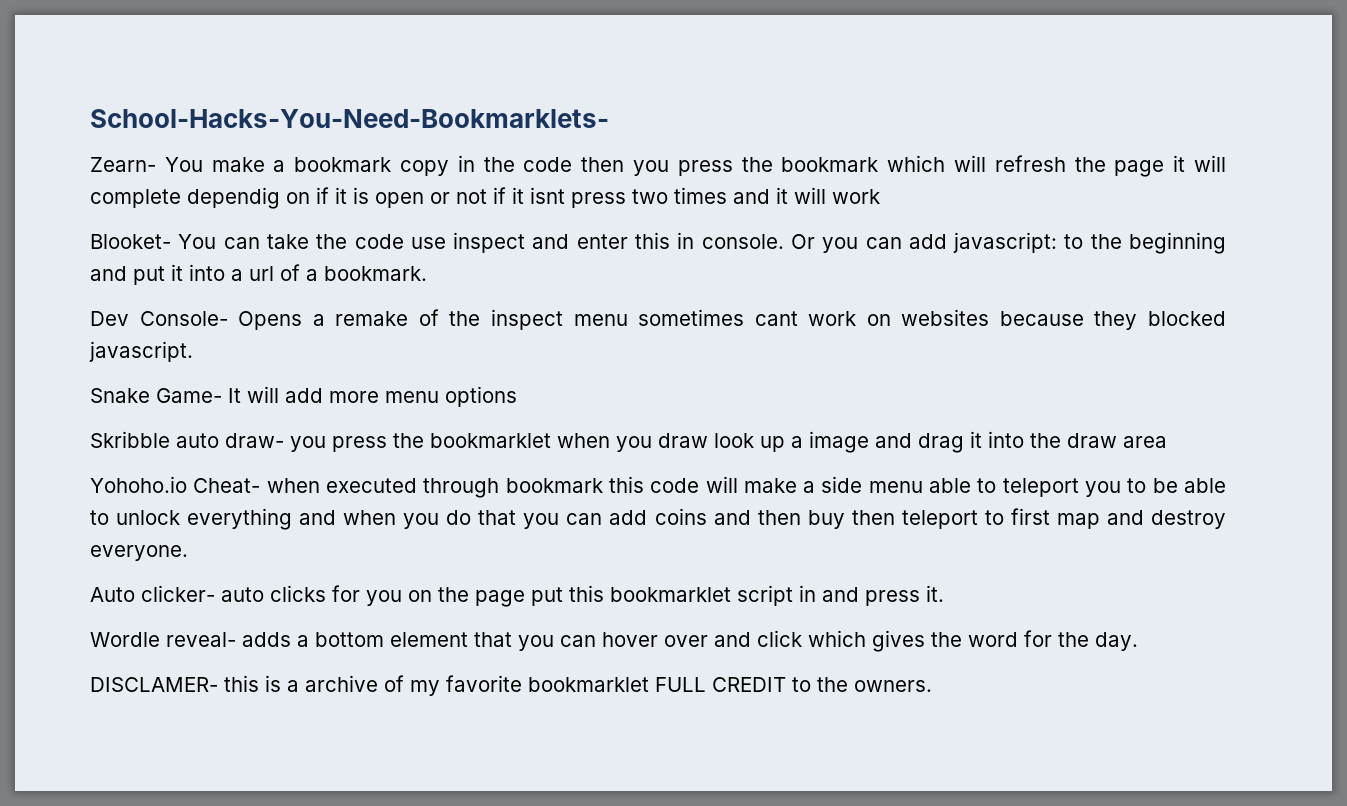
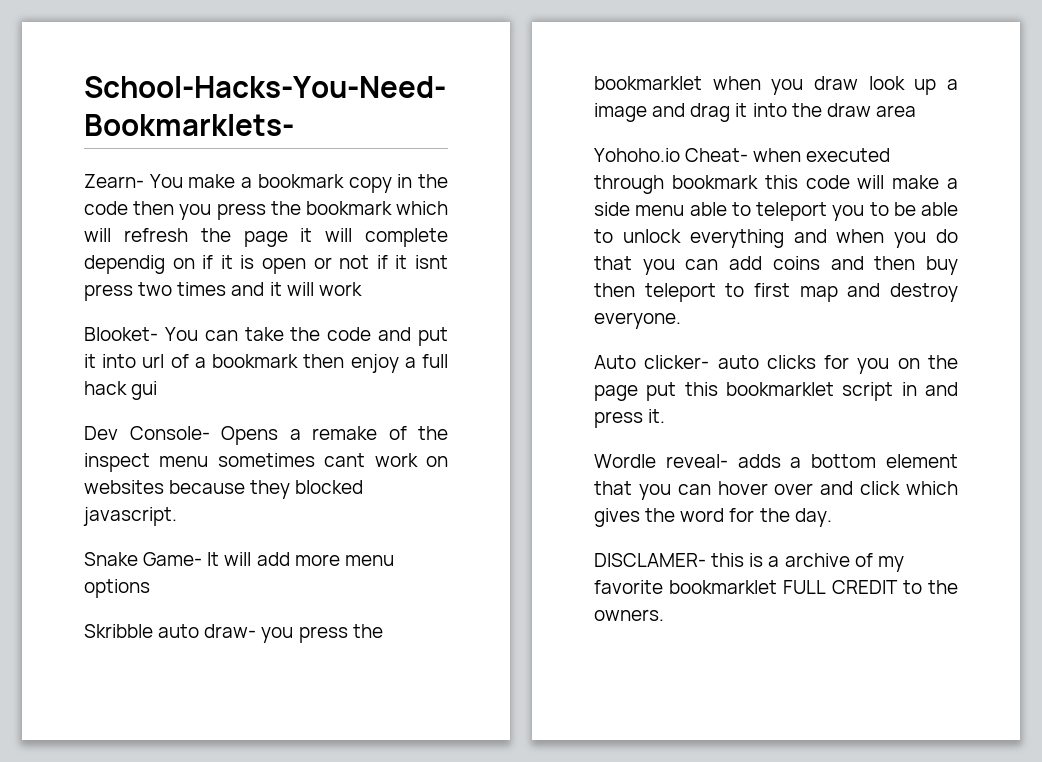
- Blooket- You can take the code use inspect and enter this in console. Or you can add javascript: to the beginning and put it into a url of a bookmark.
+ Blooket- You can take the code and put it into url of a bookmark then enjoy a full hack gui

